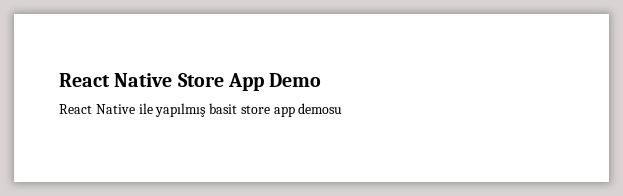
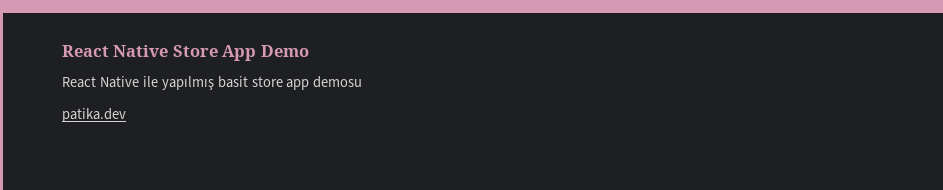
+ patika.dev

